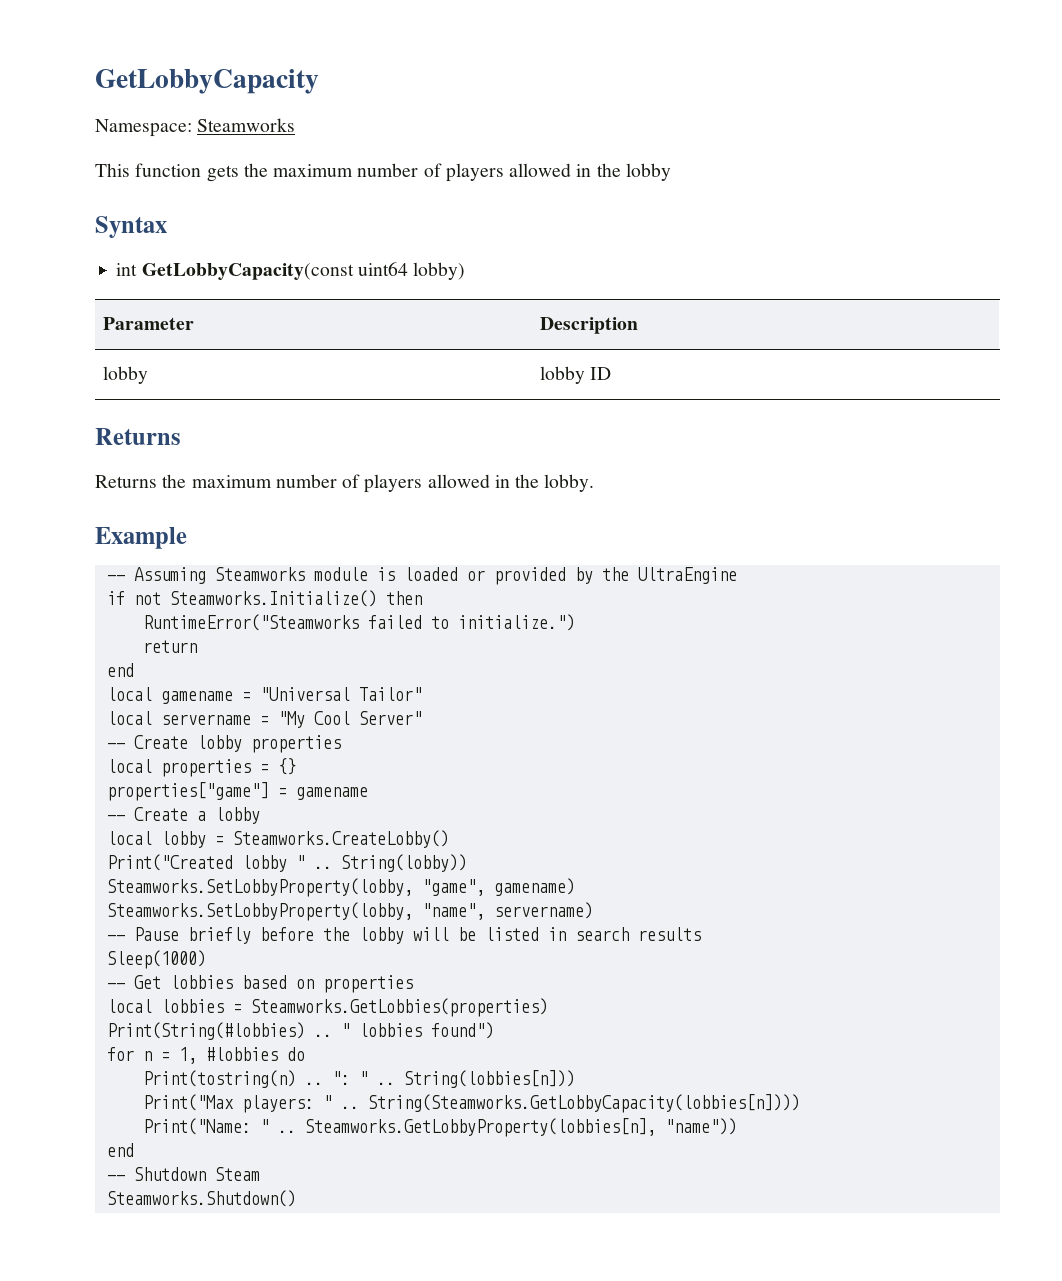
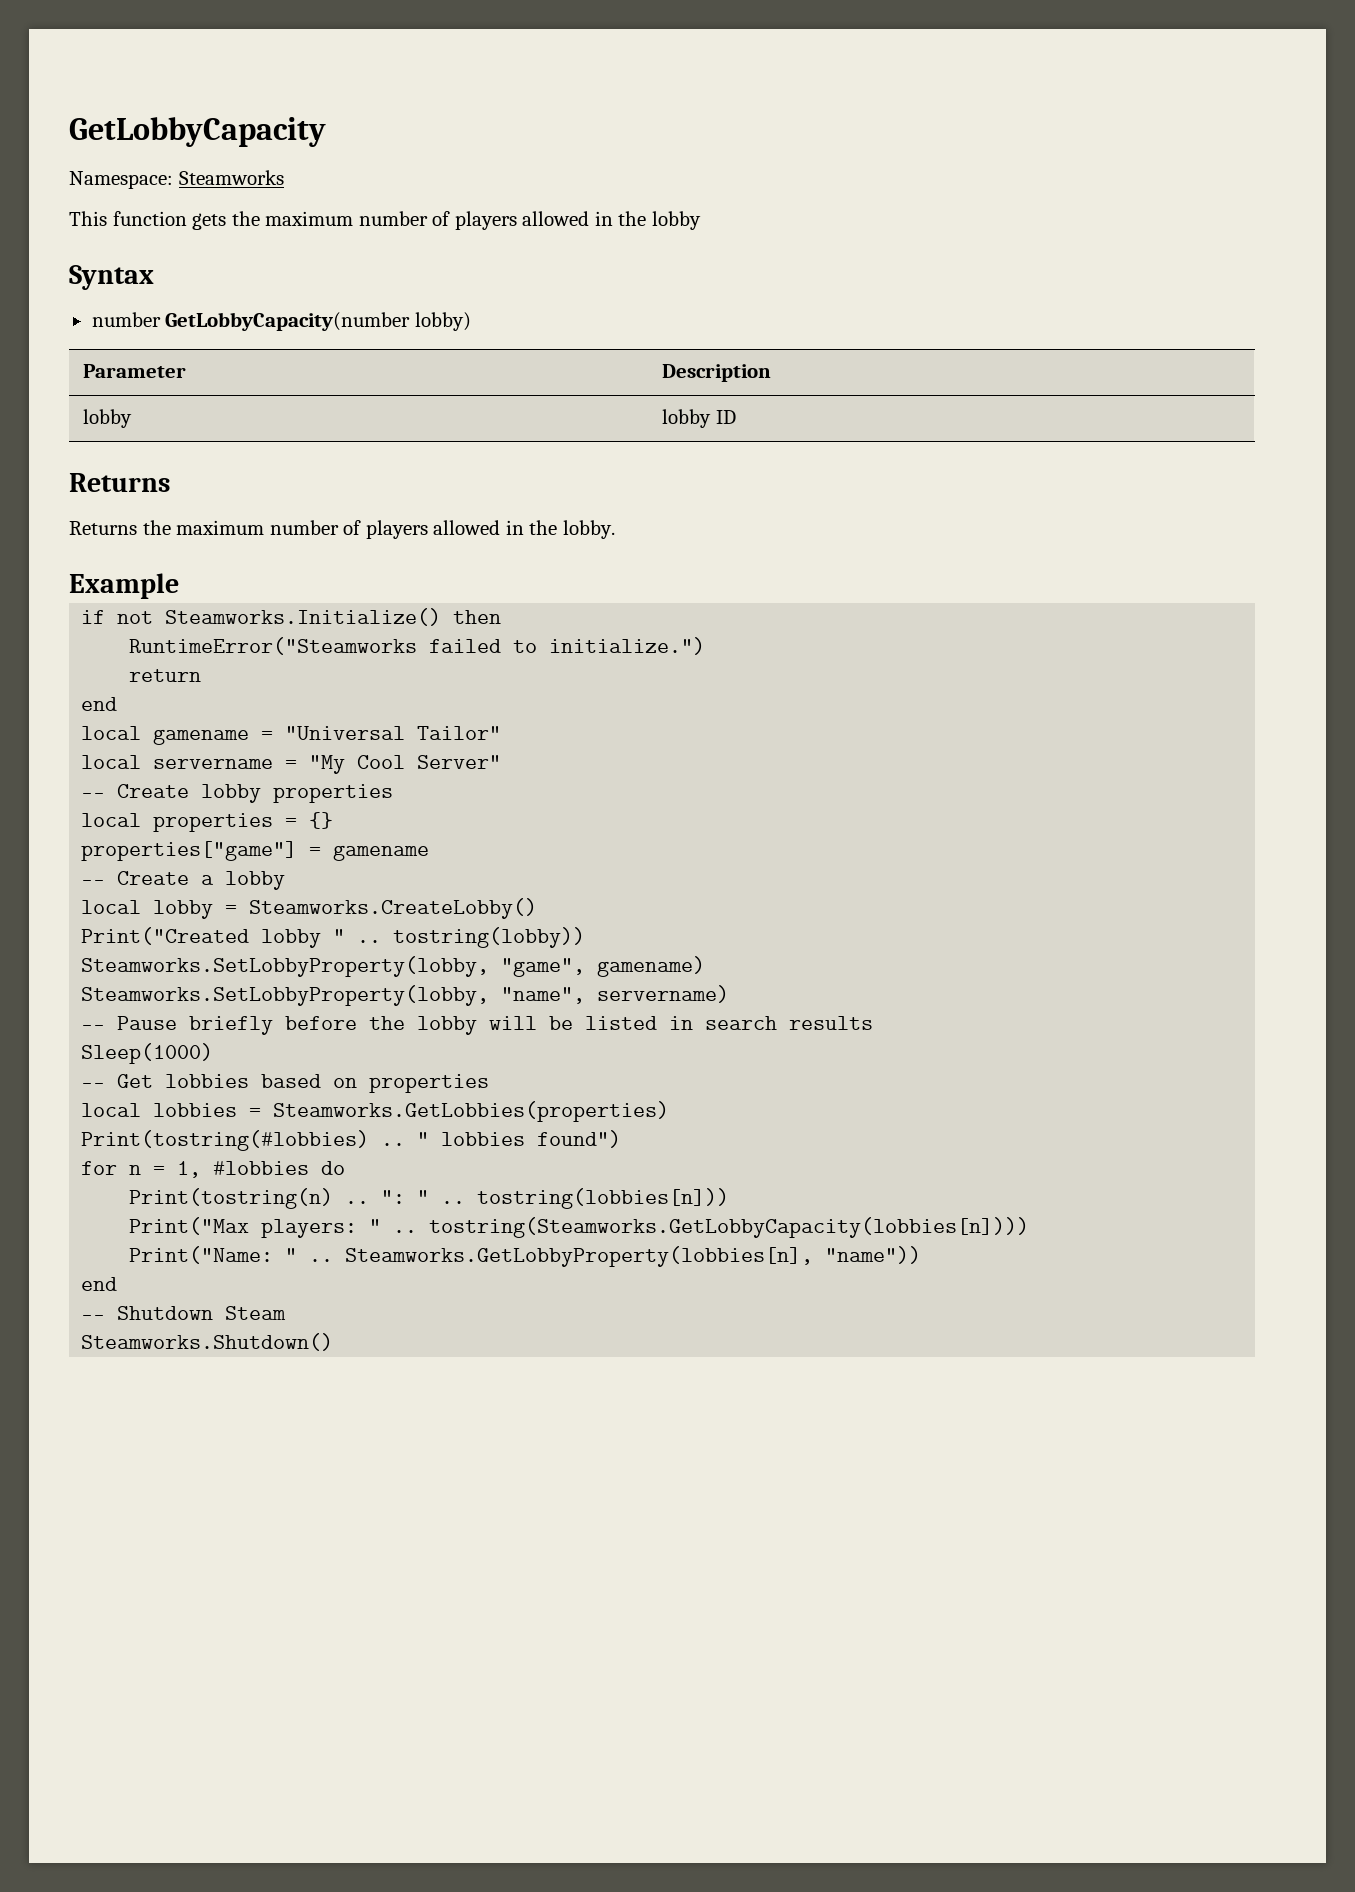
- int GetLobbyCapacity(const uint64 lobby)
+ number GetLobbyCapacity(number lobby)
- -- Assuming Steamworks module is loaded or provided by the UltraEngine
- Print("Created lobby " .. String(lobby))
+ Print("Created lobby " .. tostring(lobby))
- Print(String(#lobbies) ..
+ Print(tostring(#lobbies) ..
- ": " .. String(lobbies[n]))
+ ": " .. tostring(lobbies[n]))
- Print("Max players: " .. String(Steamworks.GetLobbyCapacity(lobbies[n])))
+ Print("Max players: " .. tostring(Steamworks.GetLobbyCapacity(lobbies[n])))

